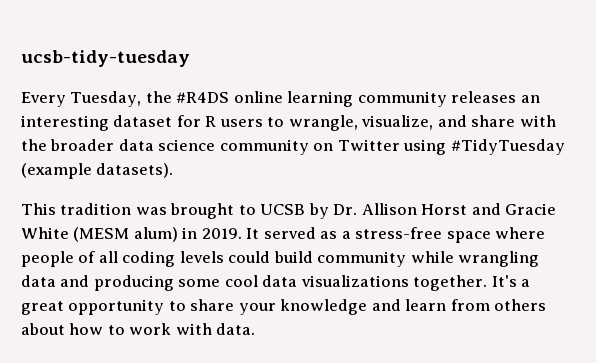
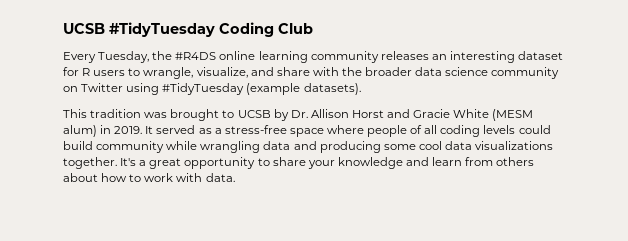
- ucsb-tidy-tuesday
+ UCSB #TidyTuesday Coding Club

